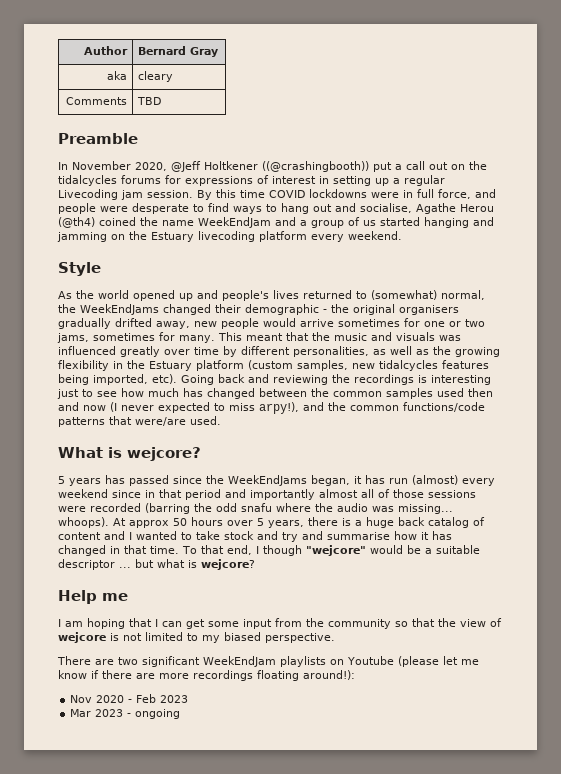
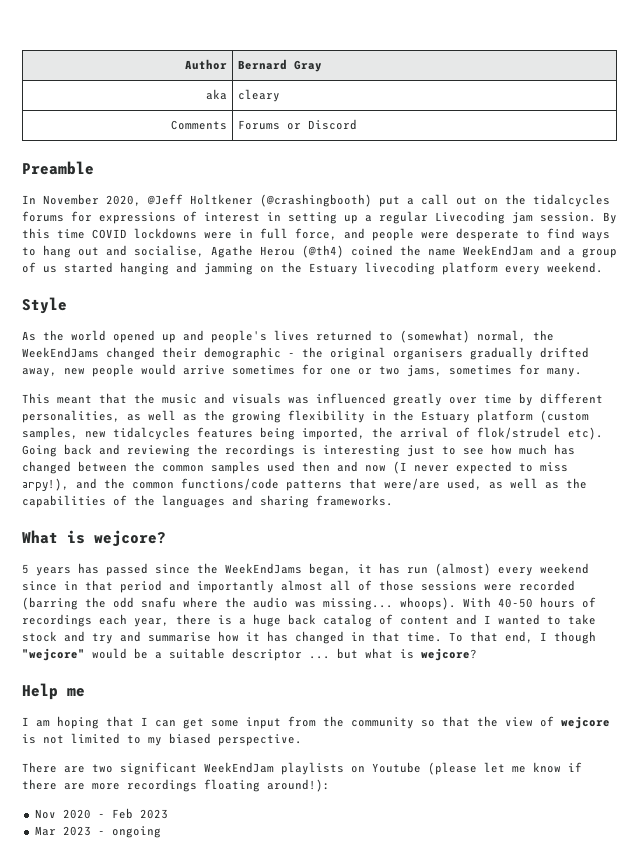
- Comments | TBD
+ Comments | Forums or Discord
- In November 2020, @Jeff Holtkener ((@crashingbooth)) put a call out on the tidalcycles forums for expressions of interest in setting up a regular Livecoding jam session.
+ In November 2020, @Jeff Holtkener (@crashingbooth) put a call out on the tidalcycles forums for expressions of interest in setting up a regular Livecoding jam session.
- As the world opened up and people's lives returned to (somewhat) normal, the WeekEndJams changed their demographic - the original organisers gradually drifted away, new people would arrive sometimes for one or two jams, sometimes for many. This meant that the music and visuals was influenced greatly over time by different personalities, as well as the growing flexibility in the Estuary platform (custom samples, new tidalcycles features being imported, etc).
+ As the world opened up and people's lives returned to (somewhat) normal, the WeekEndJams changed their demographic - the original organisers gradually drifted away, new people would arrive sometimes for one or two jams, sometimes for many.
+ This meant that the music and visuals was influenced greatly over time by different personalities, as well as the growing flexibility in the Estuary platform (custom samples, new tidalcycles features being imported, the arrival of flok/strudel etc).
- Going back and reviewing the recordings is interesting just to see how much has changed between the common samples used then and now (I never expected to miss arpy!), and the common functions/code patterns that were/are used.
+ Going back and reviewing the recordings is interesting just to see how much has changed between the common samples used then and now (I never expected to miss arpy!), and the common functions/code patterns that were/are used, as well as the capabilities of the languages and sharing frameworks.
- At approx 50 hours over 5 years, there is a huge back catalog of content and I wanted to take stock and try and summarise how it has changed in that time.
+ With 40-50 hours of recordings each year, there is a huge back catalog of content and I wanted to take stock and try and summarise how it has changed in that time.

